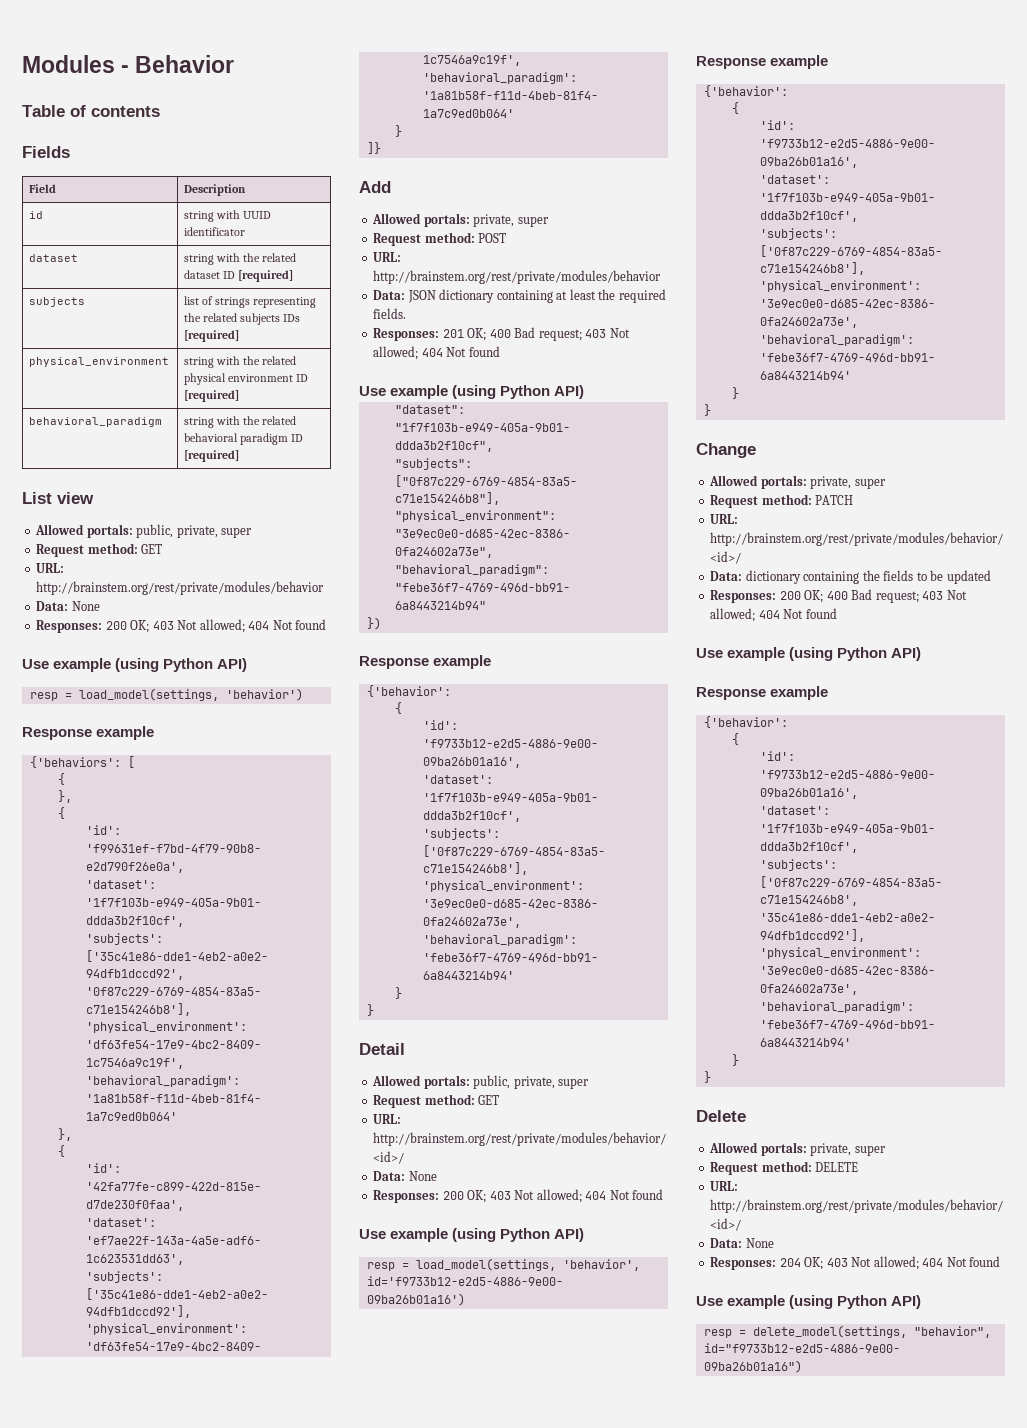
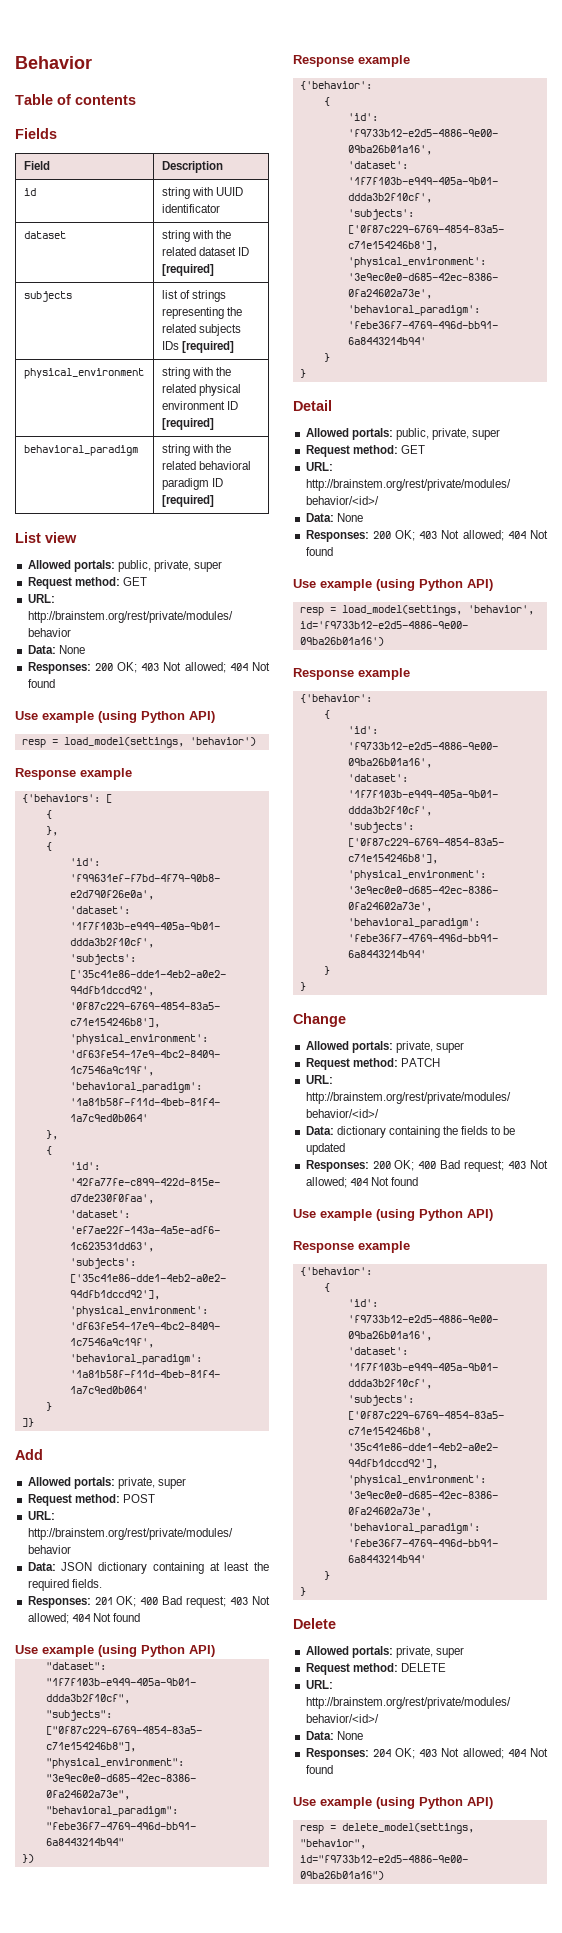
- Modules - Behavior
+ Behavior

